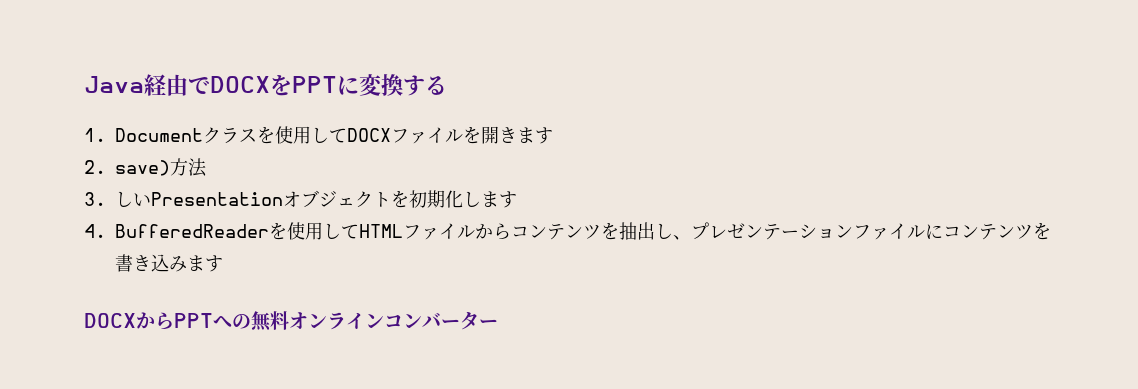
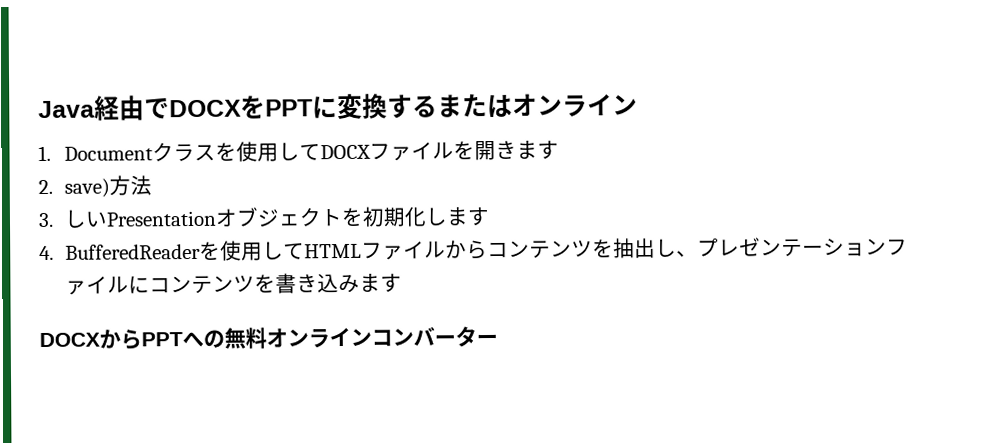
- Java経由でDOCXをPPTに変換する
+ Java経由でDOCXをPPTに変換するまたはオンライン

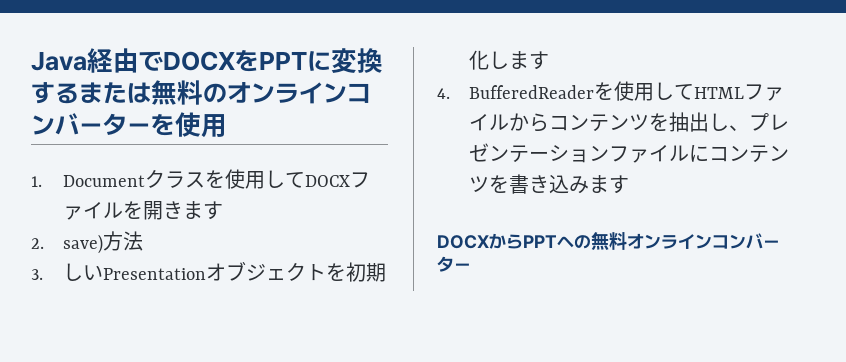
- Java経由でDOCXをPPTに変換するまたはオンライン
+ Java経由でDOCXをPPTに変換するまたは無料のオンラインコンバーターを使用

